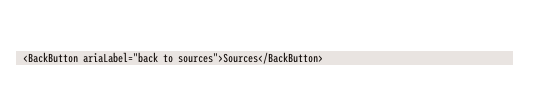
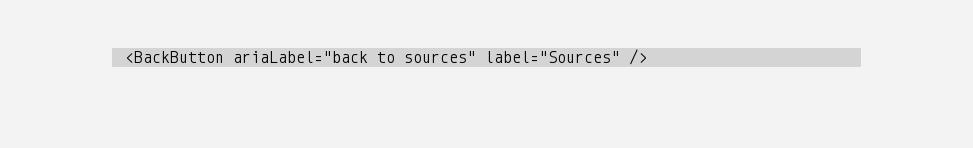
- <BackButton ariaLabel="back to sources">Sources</BackButton>
+ <BackButton ariaLabel="back to sources" label="Sources" />

